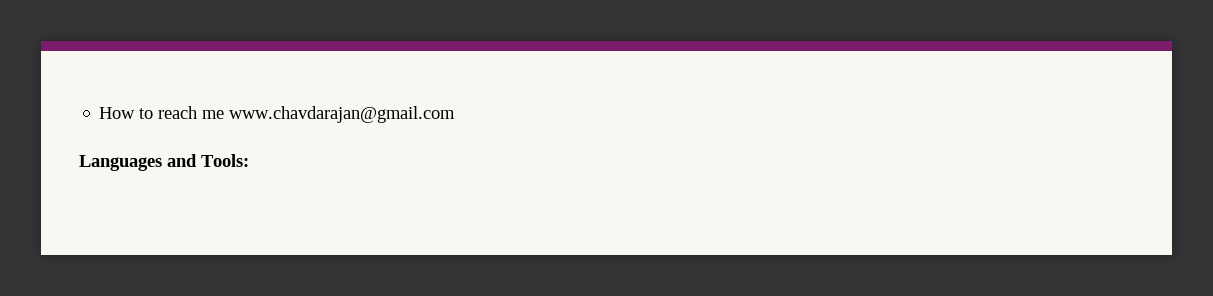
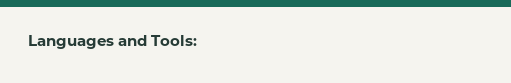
- How to reach me www.chavdarajan@gmail.com

